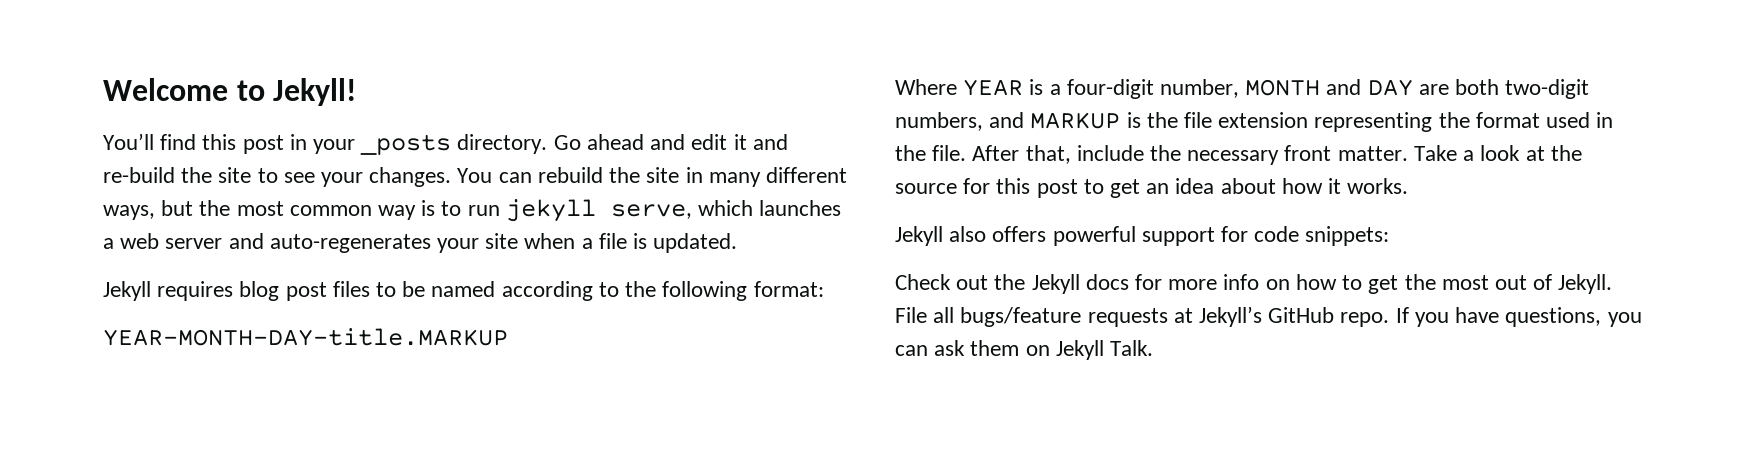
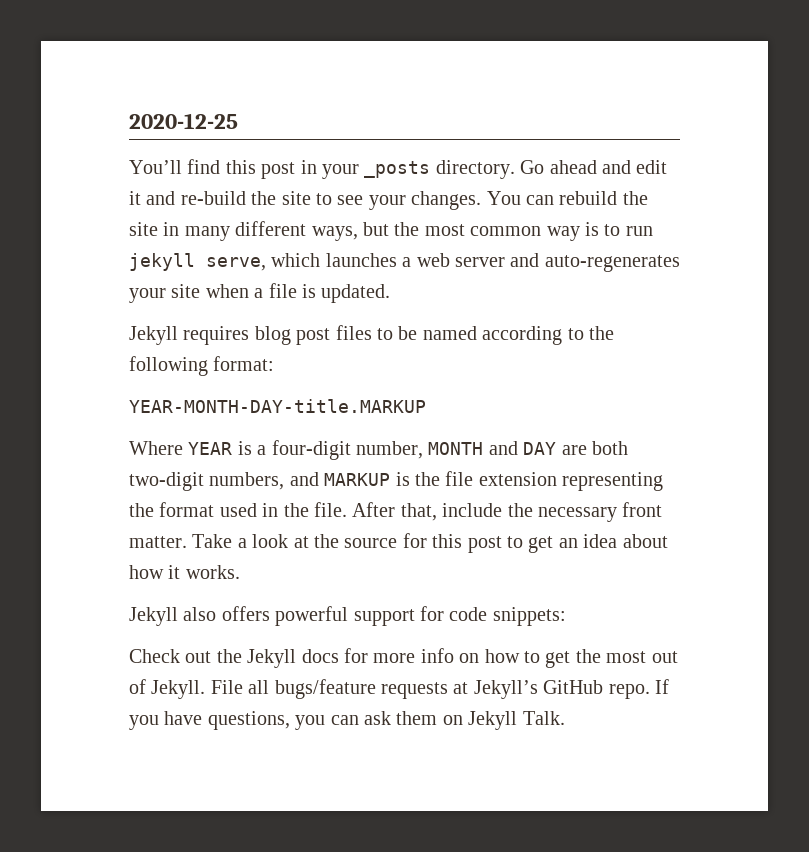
- Welcome to Jekyll!
+ 2020-12-25

